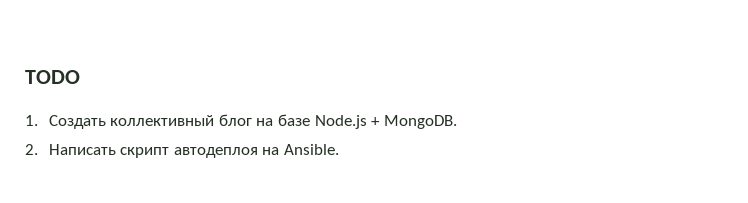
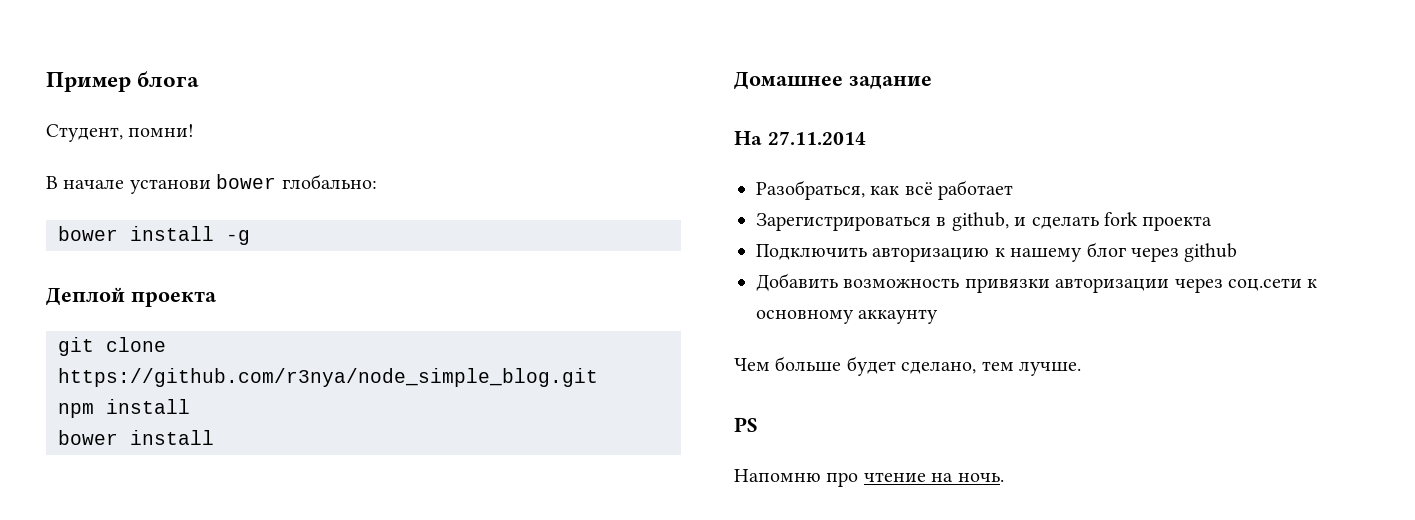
- TODO
- 1. Создать коллективный блог на базе Node.js + MongoDB.
- 2. Написать скрипт автодеплоя на Ansible.
+ Пример блога
+ Студент, помни!
+ В начале установи bower глобально:
+ bower install -g
+ Деплой проекта
+ git clone https://github.com/r3nya/node_simple_blog.git
+ npm install
+ bower install
+ Домашнее задание
+ На 27.11.2014
+ Разобраться, как всё работает
+ Зарегистрироваться в github, и сделать fork проекта
+ Подключить авторизацию к нашему блог через github
+ Добавить возможность привязки авторизации через соц.сети к основному аккаунту
+ Чем больше будет сделано, тем лучше.
+ PS
+ Напомню про чтение на ночь.

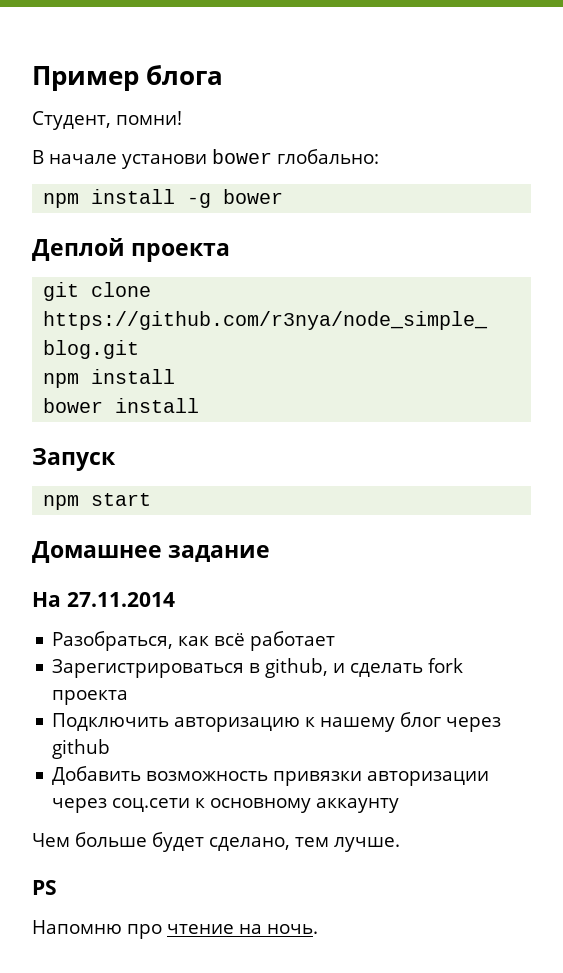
- bower install -g
+ npm install -g bower
+ Запуск
+ npm start

